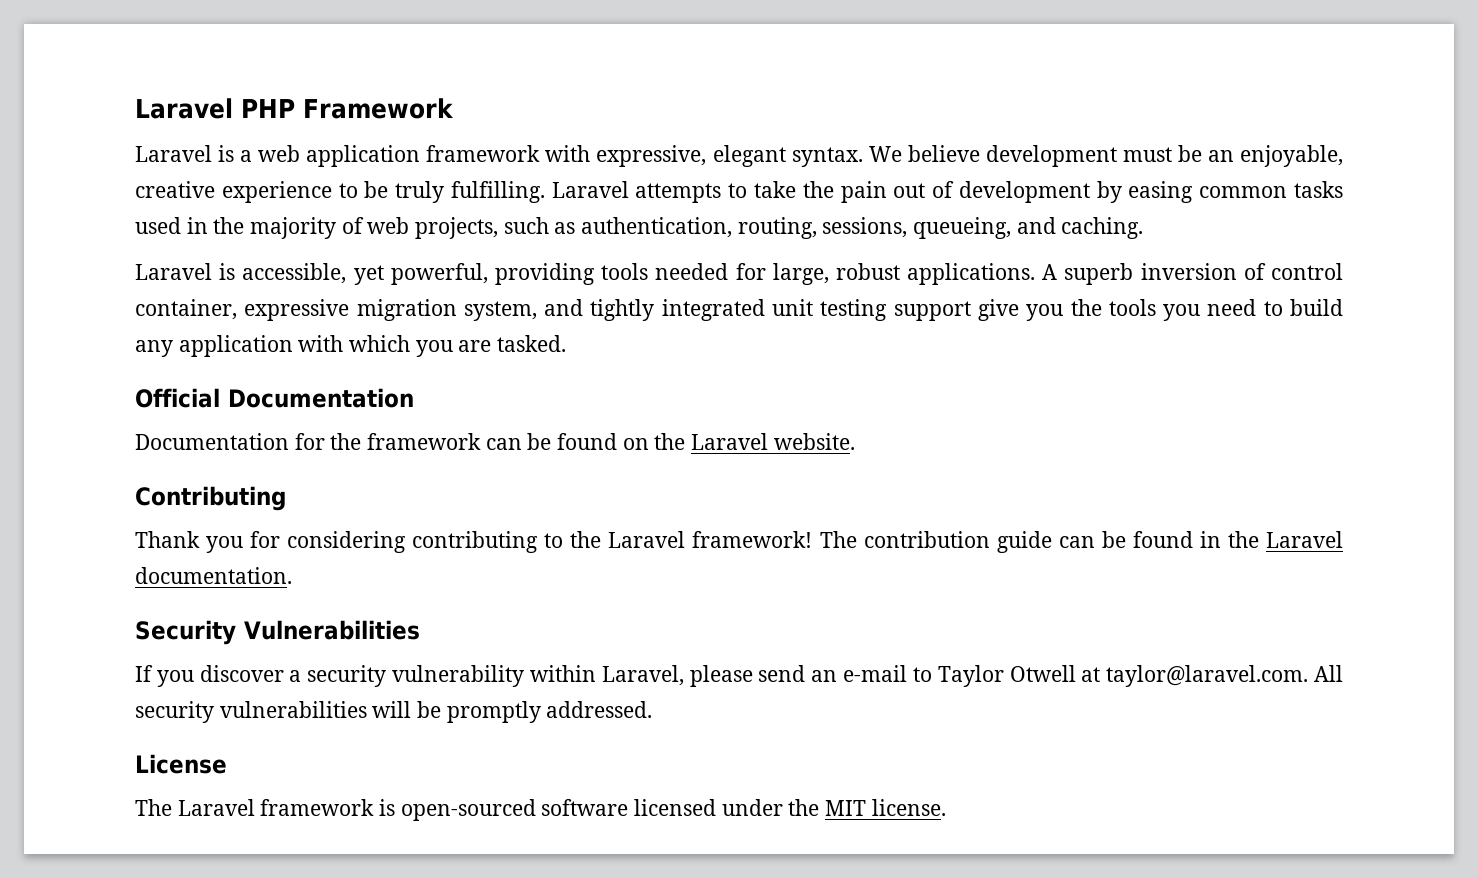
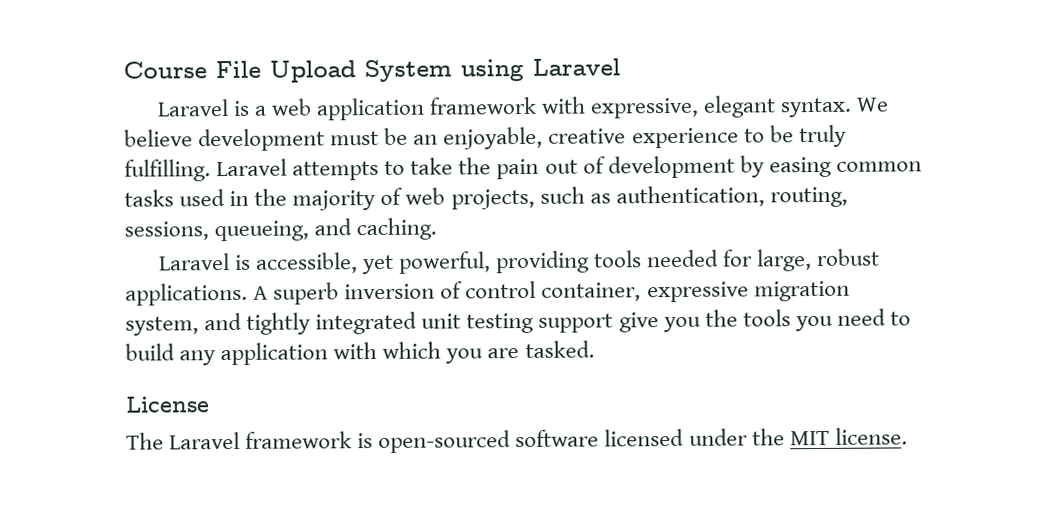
- Laravel PHP Framework
+ Course File Upload System using Laravel
- Official Documentation
- Documentation for the framework can be found on the Laravel website.
- Contributing
- Thank you for considering contributing to the Laravel framework! The contribution guide can be found in the Laravel documentation.
- Security Vulnerabilities
- If you discover a security vulnerability within Laravel, please send an e-mail to Taylor Otwell at taylor@laravel.com. All security vulnerabilities will be promptly addressed.

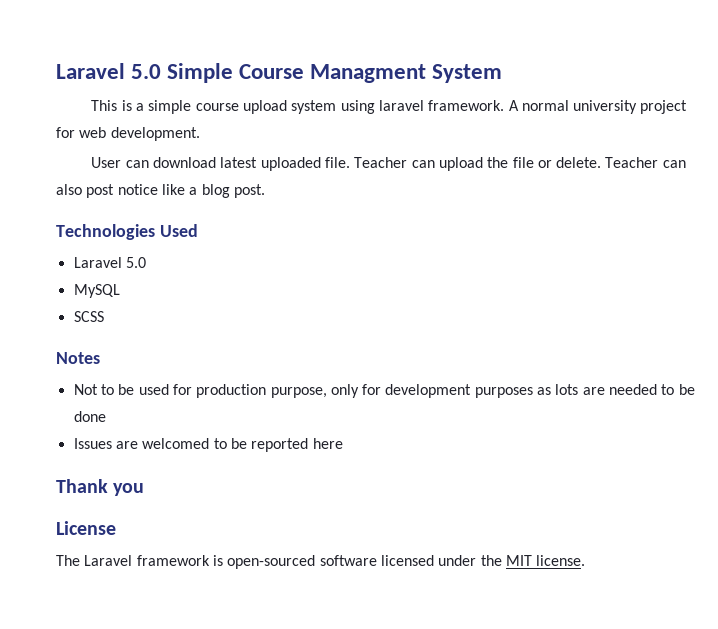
- Course File Upload System using Laravel
- Laravel is a web application framework with expressive, elegant syntax. We believe development must be an enjoyable, creative experience to be truly fulfilling. Laravel attempts to take the pain out of development by easing common tasks used in the majority of web projects, such as authentication, routing, sessions, queueing, and caching.
- Laravel is accessible, yet powerful, providing tools needed for large, robust applications. A superb inversion of control container, expressive migration system, and tightly integrated unit testing support give you the tools you need to build any application with which you are tasked.
+ Laravel 5.0 Simple Course Managment System
+ This is a simple course upload system using laravel framework. A normal university project for web development.
+ User can download latest uploaded file. Teacher can upload the file or delete. Teacher can also post notice like a blog post.
+ Technologies Used
+ Laravel 5.0
+ MySQL
+ SCSS
+ Notes
+ Not to be used for production purpose, only for development purposes as lots are needed to be done
+ Issues are welcomed to be reported here
+ Thank you

